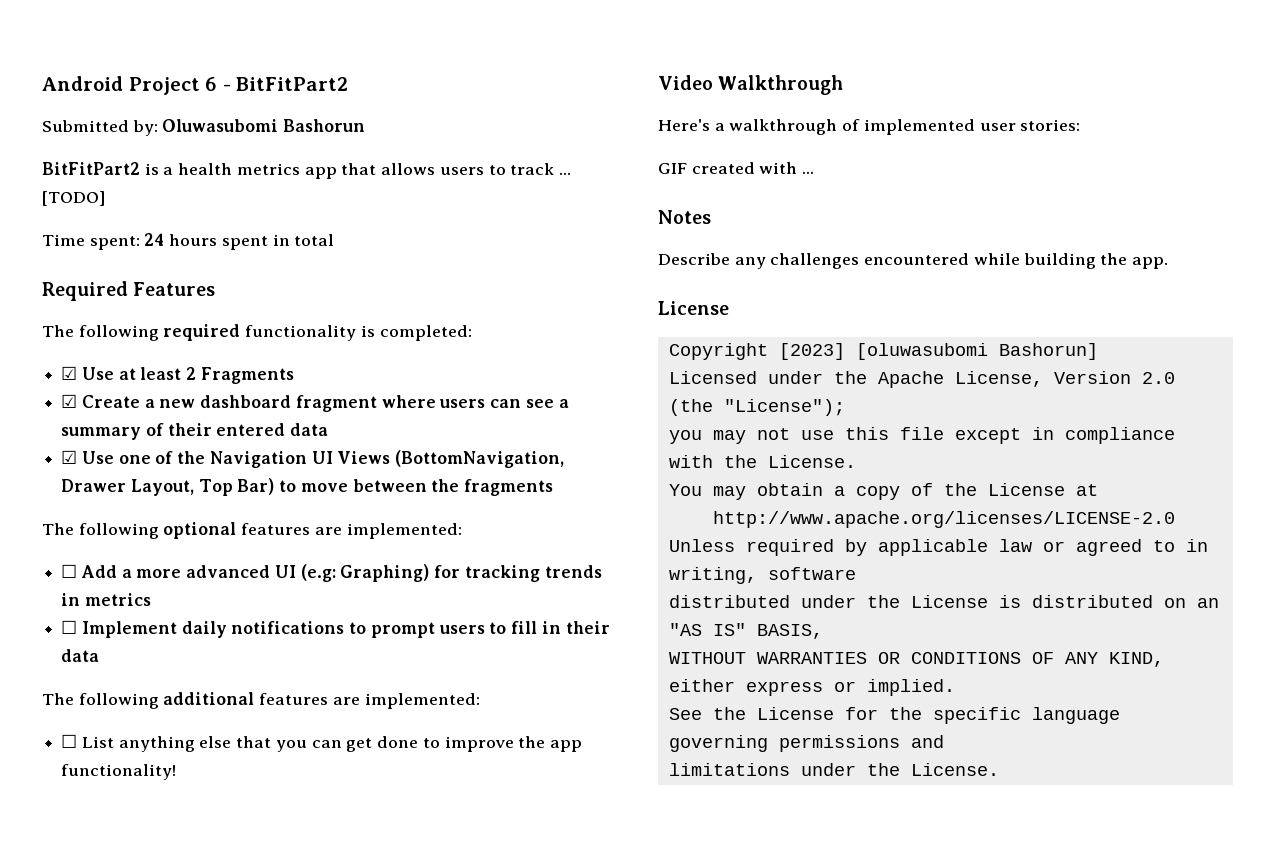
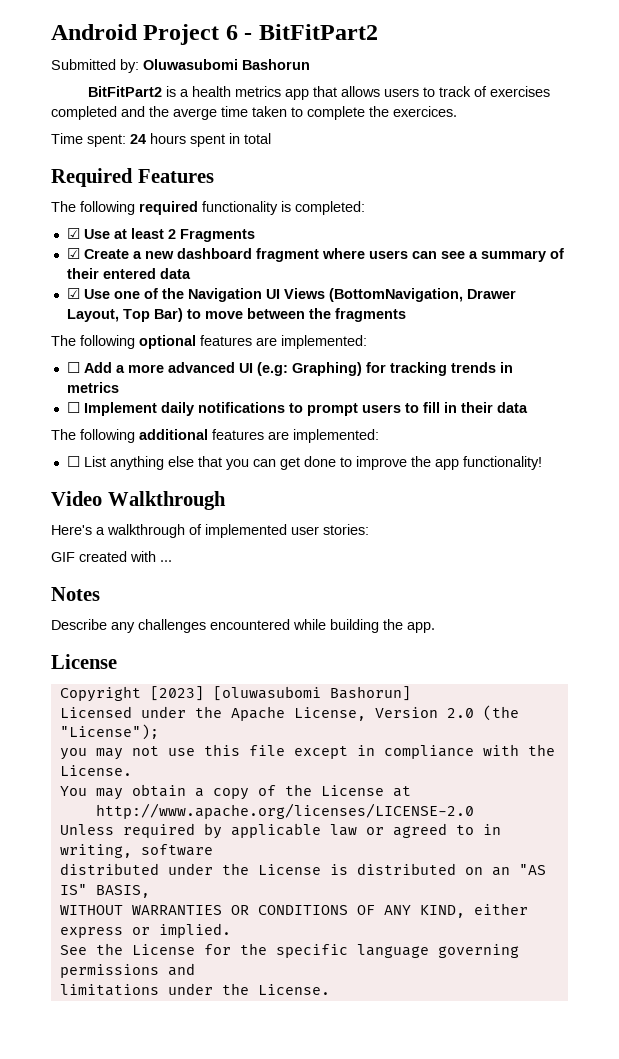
- BitFitPart2 is a health metrics app that allows users to track ... [TODO]
+ BitFitPart2 is a health metrics app that allows users to track of exercises completed and the averge time taken to complete the exercices.

